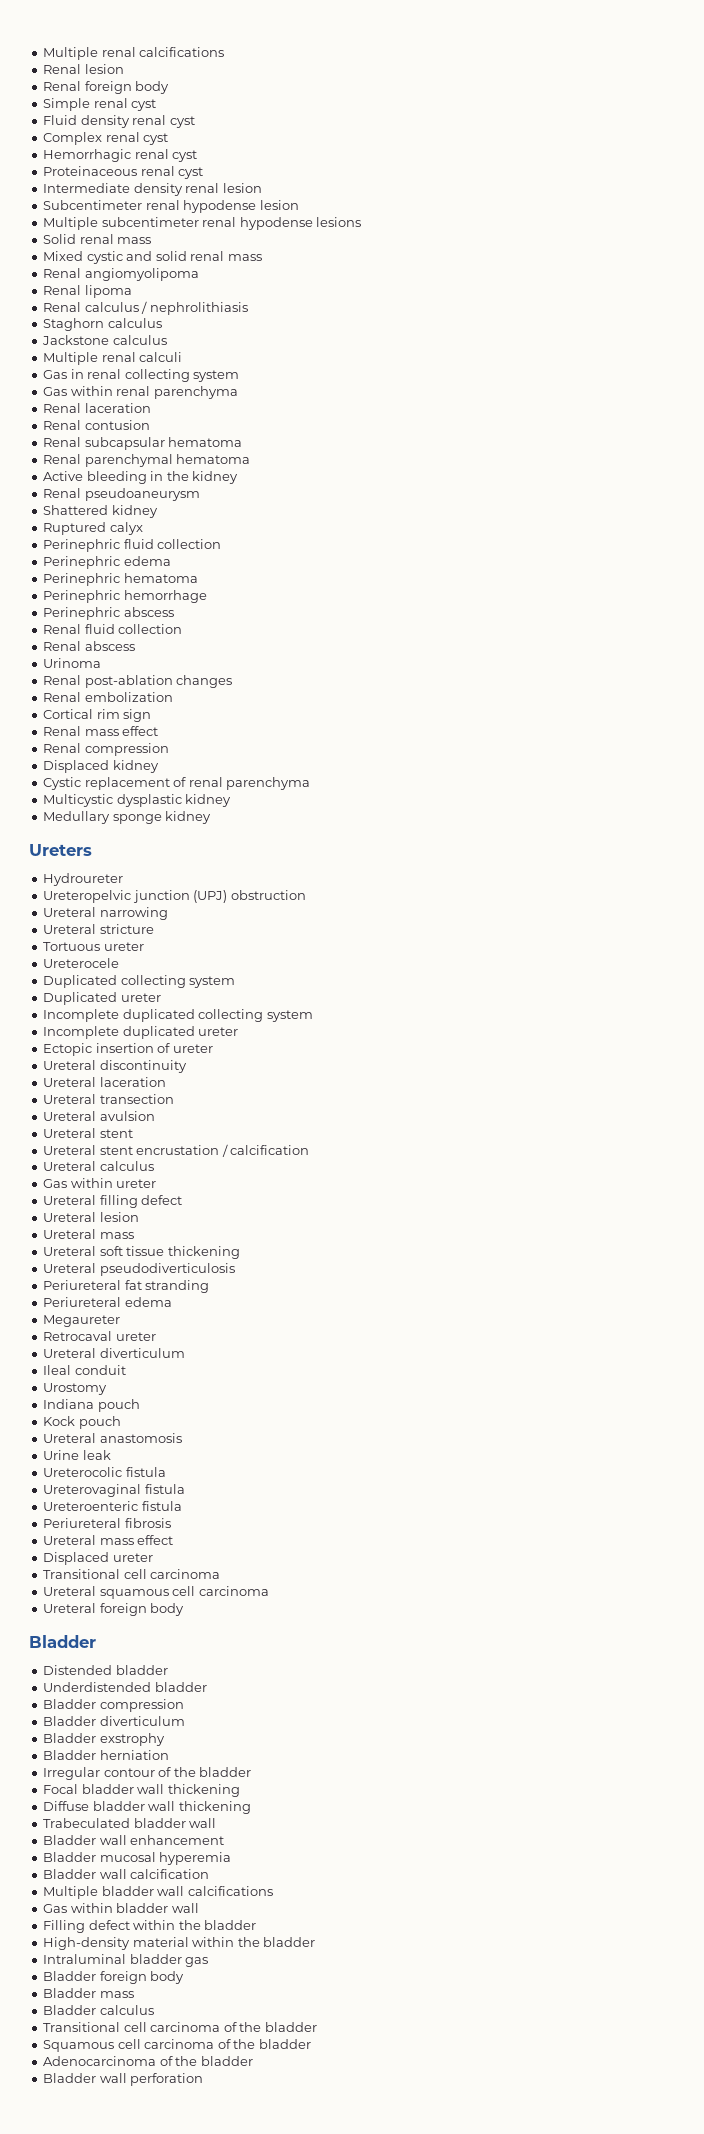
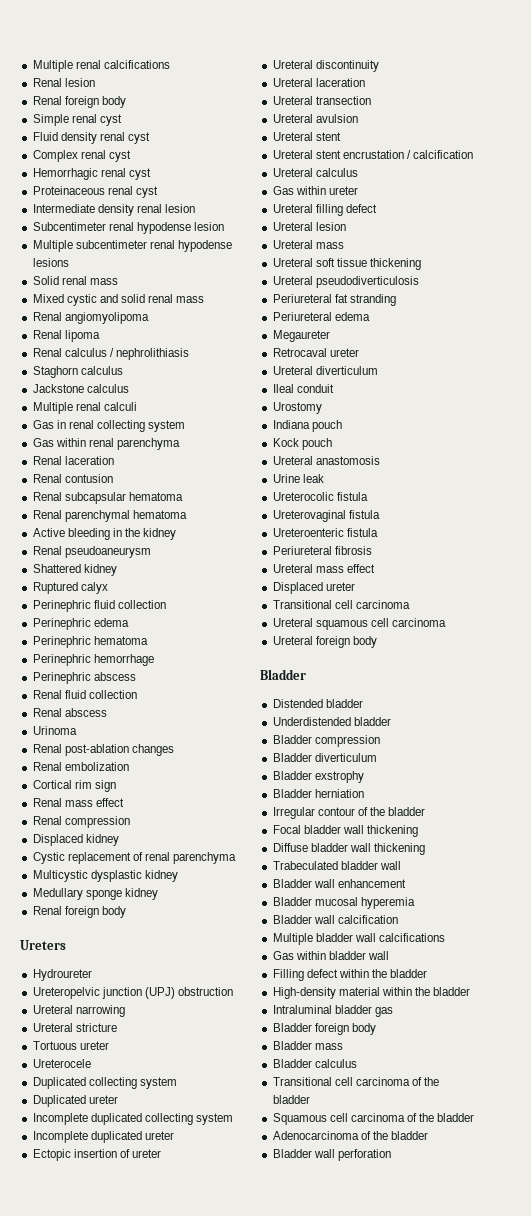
  Medullary sponge kidney
+ Renal foreign body

